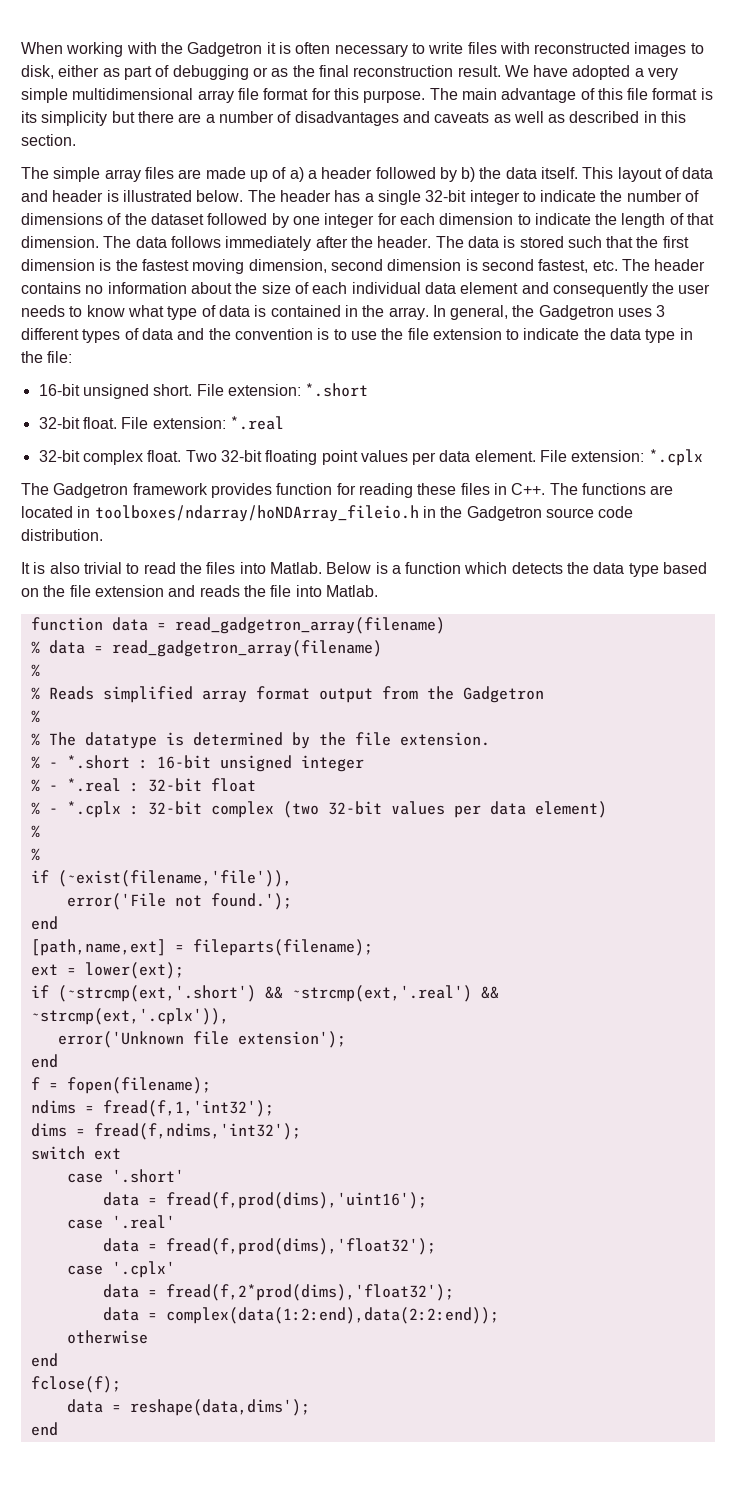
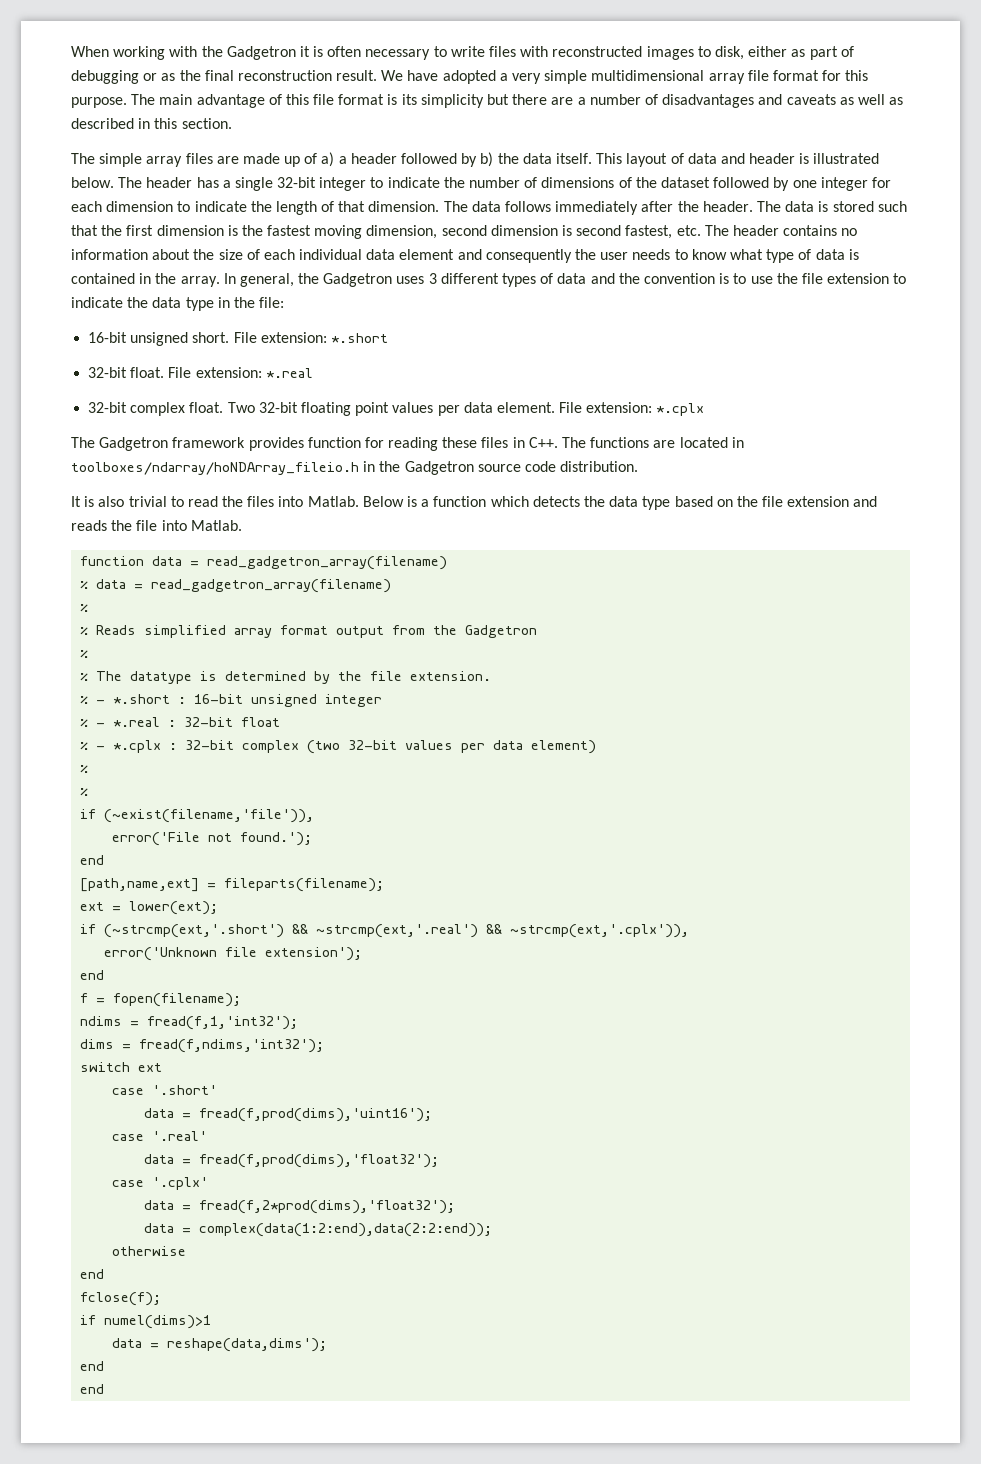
+ if numel(dims)>1
  data = reshape(data,dims');
+ end

